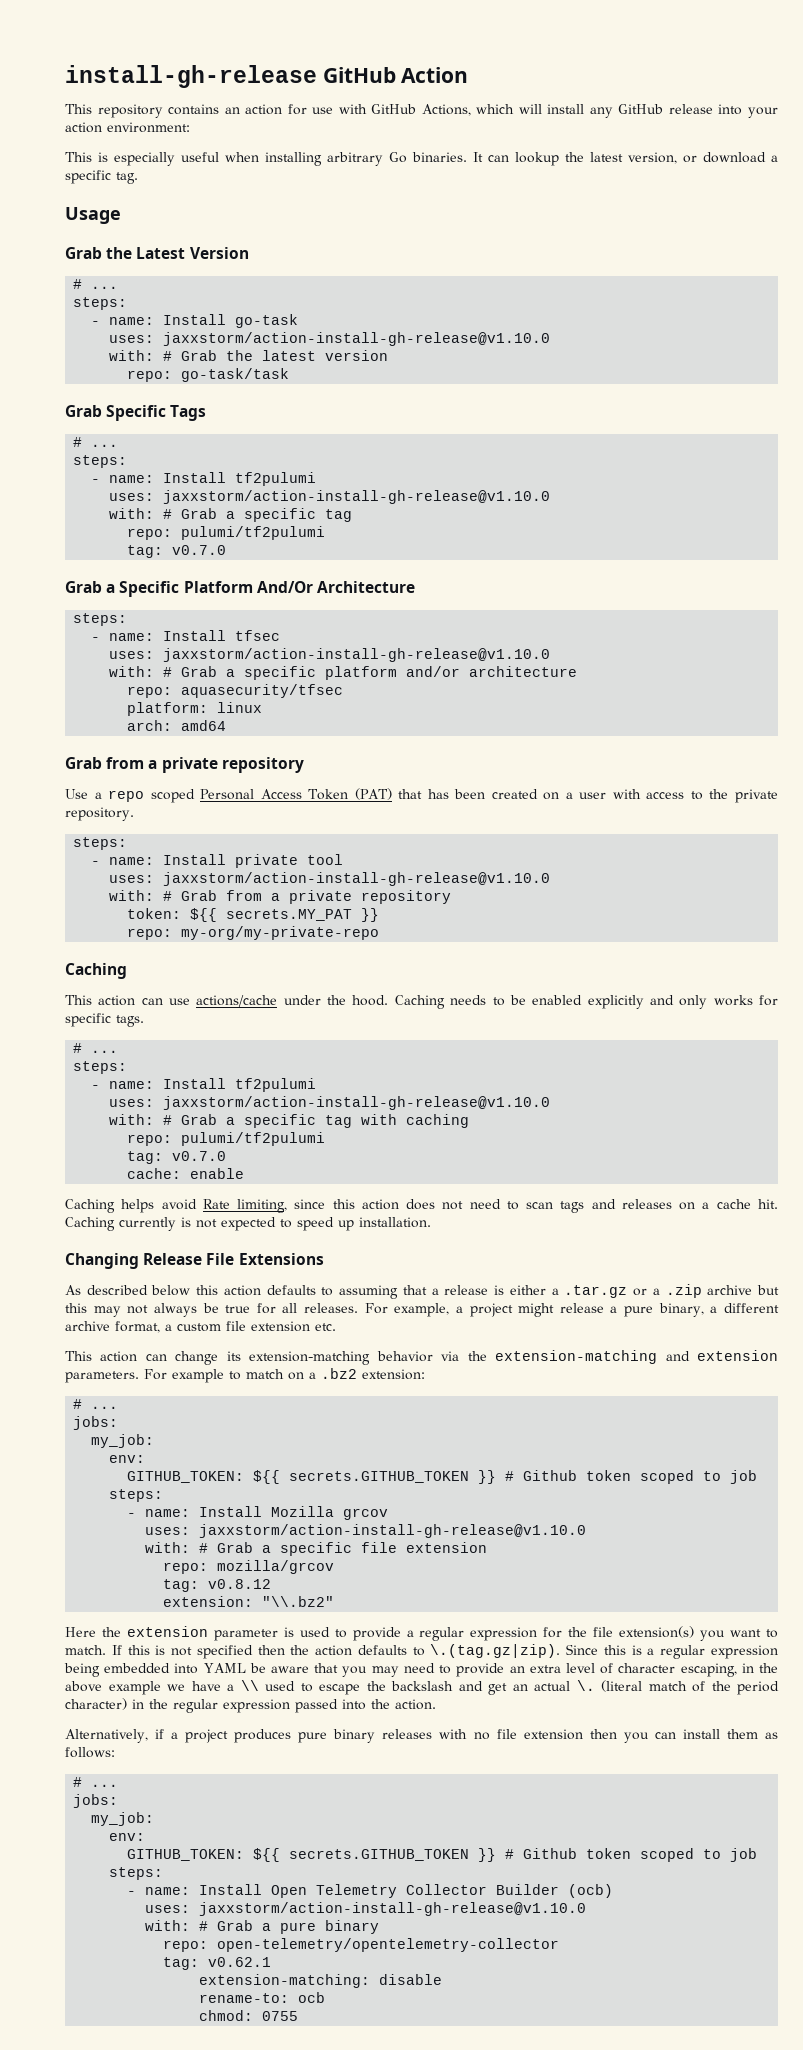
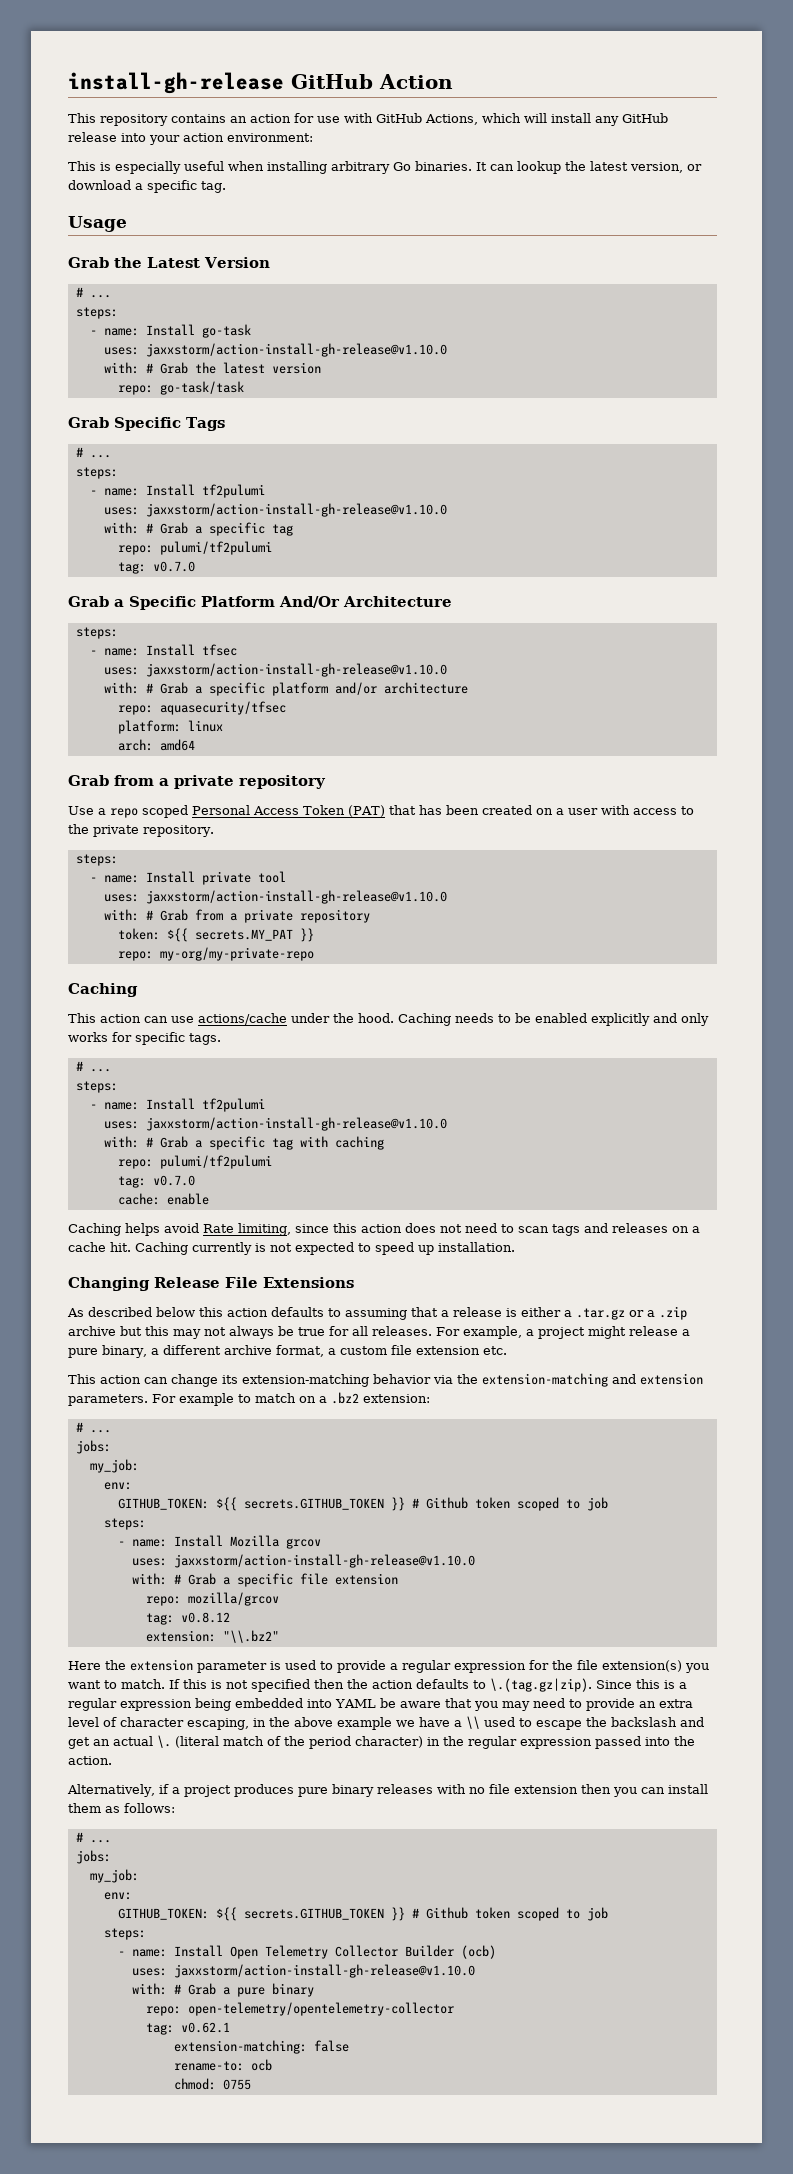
- extension-matching: disable
+ extension-matching: false

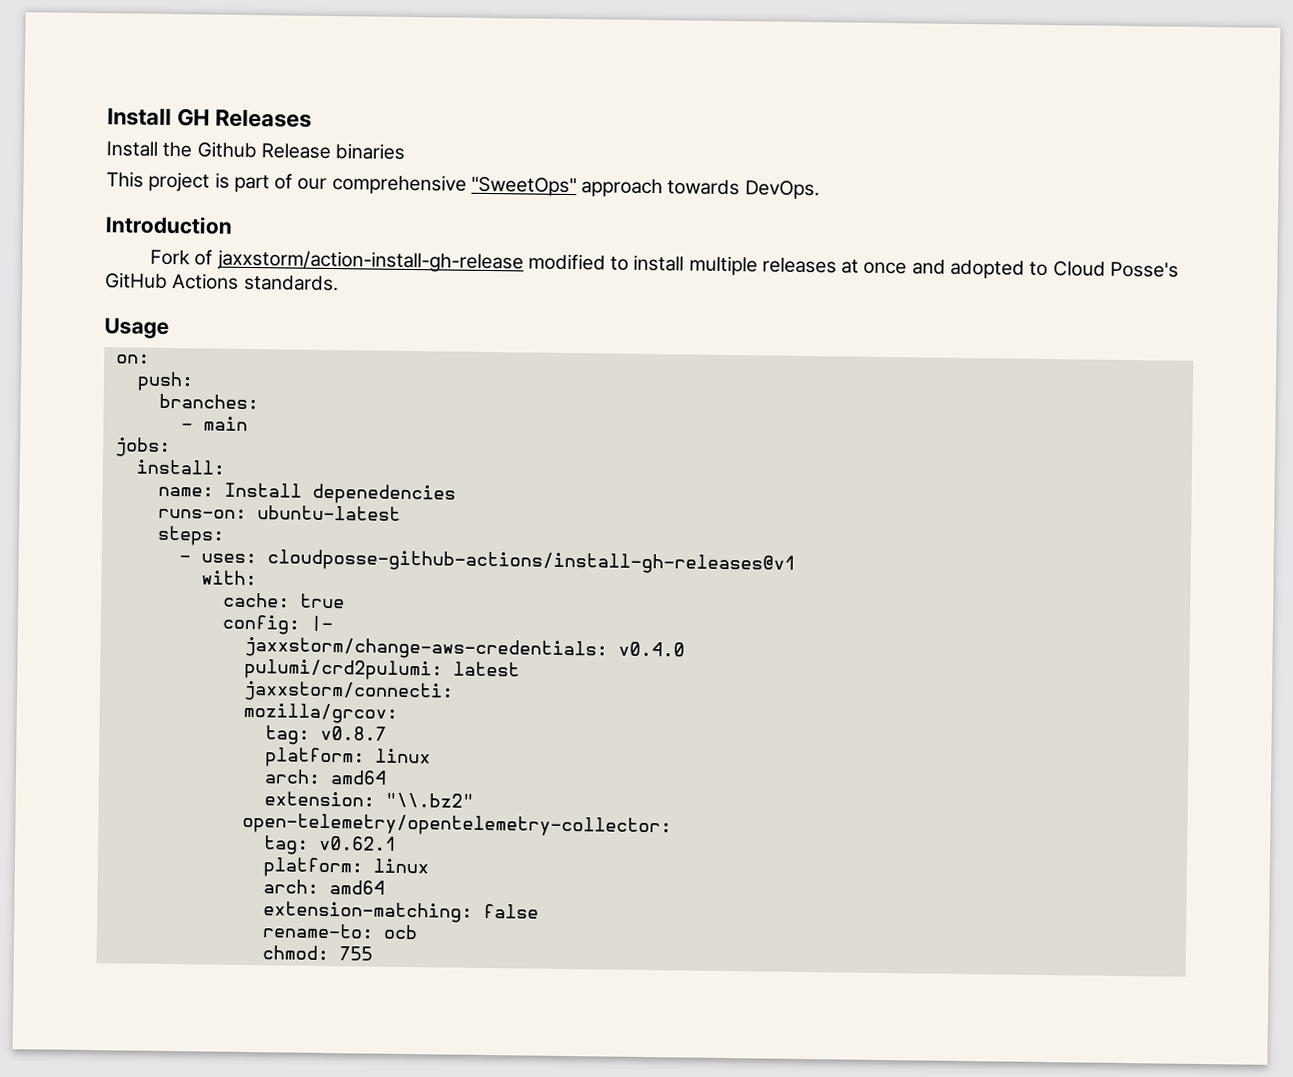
- install-gh-release GitHub Action
- This repository contains an action for use with GitHub Actions, which will install any GitHub release into your action environment:
- This is especially useful when installing arbitrary Go binaries. It can lookup the latest version, or download a specific tag.
+ Install GH Releases
+ Install the Github Release binaries
+ This project is part of our comprehensive "SweetOps" approach towards DevOps.
+ Introduction
+ Fork of jaxxstorm/action-install-gh-release modified to install multiple releases at once and adopted to Cloud Posse's GitHub Actions standards.
  Usage
- Grab the Latest Version
- # ...
+ on:
+ push:
+ branches:
+ - main
+ jobs:
+ install:
+ name: Install depenedencies
+ runs-on: ubuntu-latest
  steps:
- - name: Install go-task
- uses: jaxxstorm/action-install-gh-release@v1.10.0
- with: # Grab the latest version
- repo: go-task/task
- Grab Specific Tags
- # ...
- steps:
- - name: Install tf2pulumi
- uses: jaxxstorm/action-install-gh-release@v1.10.0
- with: # Grab a specific tag
- repo: pulumi/tf2pulumi
- tag: v0.7.0
- Grab a Specific Platform And/Or Architecture
- steps:
- - name: Install tfsec
- uses: jaxxstorm/action-install-gh-release@v1.10.0
- with: # Grab a specific platform and/or architecture
- repo: aquasecurity/tfsec
+ - uses: cloudposse-github-actions/install-gh-releases@v1
+ with:
+ cache: true
+ config: |-
+ jaxxstorm/change-aws-credentials: v0.4.0
+ pulumi/crd2pulumi: latest
+ jaxxstorm/connecti:
+ mozilla/grcov:
+ tag: v0.8.7
  platform: linux
  arch: amd64
- Grab from a private repository
- Use a repo scoped Personal Access Token (PAT) that has been created on a user with access to the private repository.
- steps:
- - name: Install private tool
- uses: jaxxstorm/action-install-gh-release@v1.10.0
- with: # Grab from a private repository
- token: ${{ secrets.MY_PAT }}
- repo: my-org/my-private-repo
- Caching
- This action can use actions/cache under the hood. Caching needs to be enabled explicitly and only works for specific tags.
- # ...
- steps:
- - name: Install tf2pulumi
- uses: jaxxstorm/action-install-gh-release@v1.10.0
- with: # Grab a specific tag with caching
- repo: pulumi/tf2pulumi
- tag: v0.7.0
- cache: enable
- Caching helps avoid Rate limiting, since this action does not need to scan tags and releases on a cache hit. Caching currently is not expected to speed up installation.
- Changing Release File Extensions
- As described below this action defaults to assuming that a release is either a .tar.gz or a .zip archive but this may not always be true for all releases. For example, a project might release a pure binary, a different archive format, a custom file extension etc.
- This action can change its extension-matching behavior via the extension-matching and extension parameters. For example to match on a .bz2 extension:
- # ...
- jobs:
- my_job:
- env:
- GITHUB_TOKEN: ${{ secrets.GITHUB_TOKEN }} # Github token scoped to job
- steps:
- - name: Install Mozilla grcov
- uses: jaxxstorm/action-install-gh-release@v1.10.0
- with: # Grab a specific file extension
- repo: mozilla/grcov
- tag: v0.8.12
  extension: "\\.bz2"
- Here the extension parameter is used to provide a regular expression for the file extension(s) you want to match. If this is not specified then the action defaults to \.(tag.gz|zip). Since this is a regular expression being embedded into YAML be aware that you may need to provide an extra level of character escaping, in the above example we have a \\ used to escape the backslash and get an actual \. (literal match of the period character) in the regular expression passed into the action.
- Alternatively, if a project produces pure binary releases with no file extension then you can install them as follows:
- # ...
- jobs:
- my_job:
- env:
- GITHUB_TOKEN: ${{ secrets.GITHUB_TOKEN }} # Github token scoped to job
- steps:
- - name: Install Open Telemetry Collector Builder (ocb)
- uses: jaxxstorm/action-install-gh-release@v1.10.0
- with: # Grab a pure binary
- repo: open-telemetry/opentelemetry-collector
+ open-telemetry/opentelemetry-collector:
  tag: v0.62.1
+ platform: linux
+ arch: amd64
- chmod: 0755
+ chmod: 755

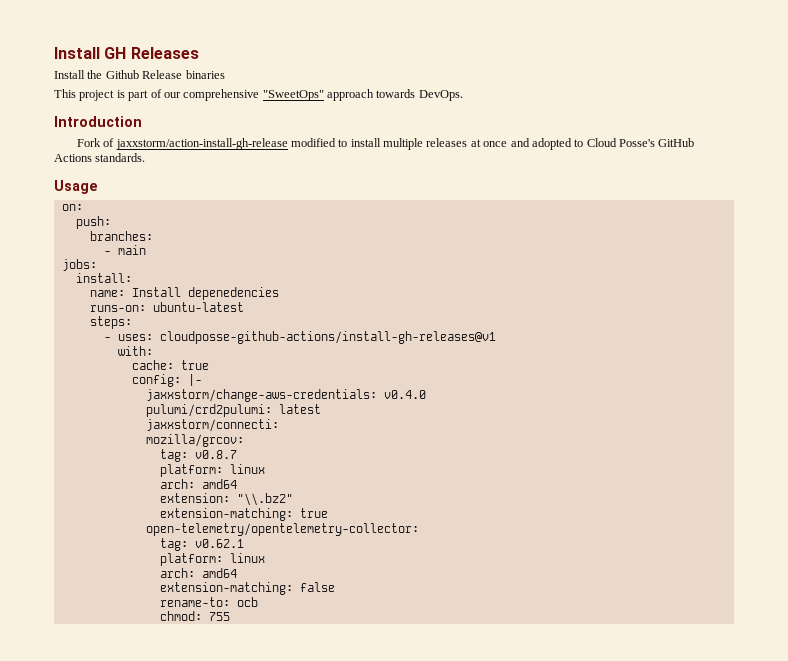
+ extension-matching: true

